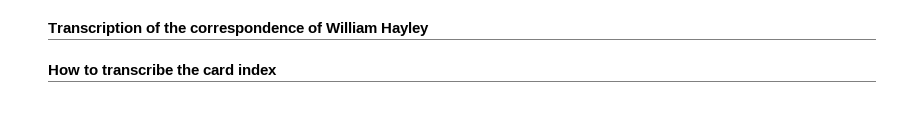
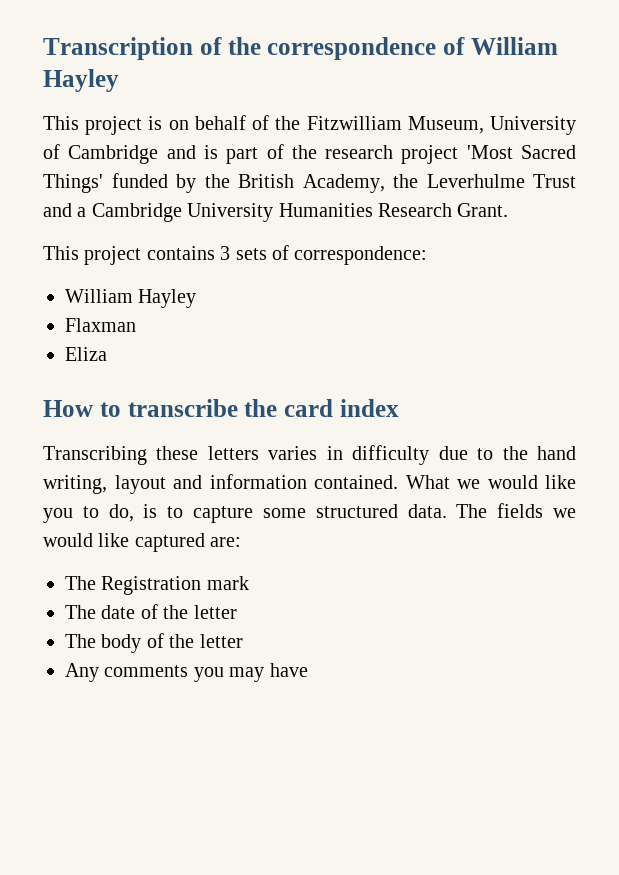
+ This project is on behalf of the Fitzwilliam Museum, University of Cambridge and is part of the research project 'Most Sacred Things' funded by the British Academy, the Leverhulme Trust and a Cambridge University Humanities Research Grant.
+ This project contains 3 sets of correspondence:
+ William Hayley
+ Flaxman
+ Eliza
+ Transcribing these letters varies in difficulty due to the hand writing, layout and information contained. What we would like you to do, is to capture some structured data. The fields we would like captured are:
+ The Registration mark
+ The date of the letter
+ The body of the letter
+ Any comments you may have

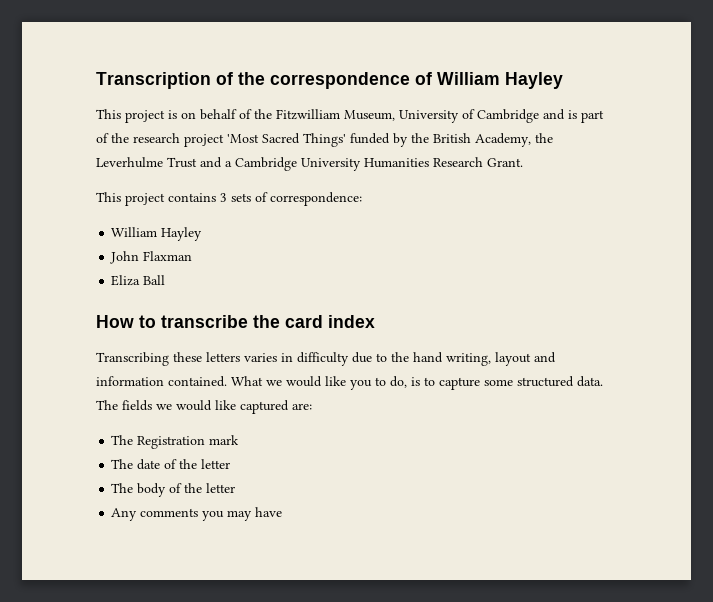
- Flaxman
+ John Flaxman
- Eliza
+ Eliza Ball

